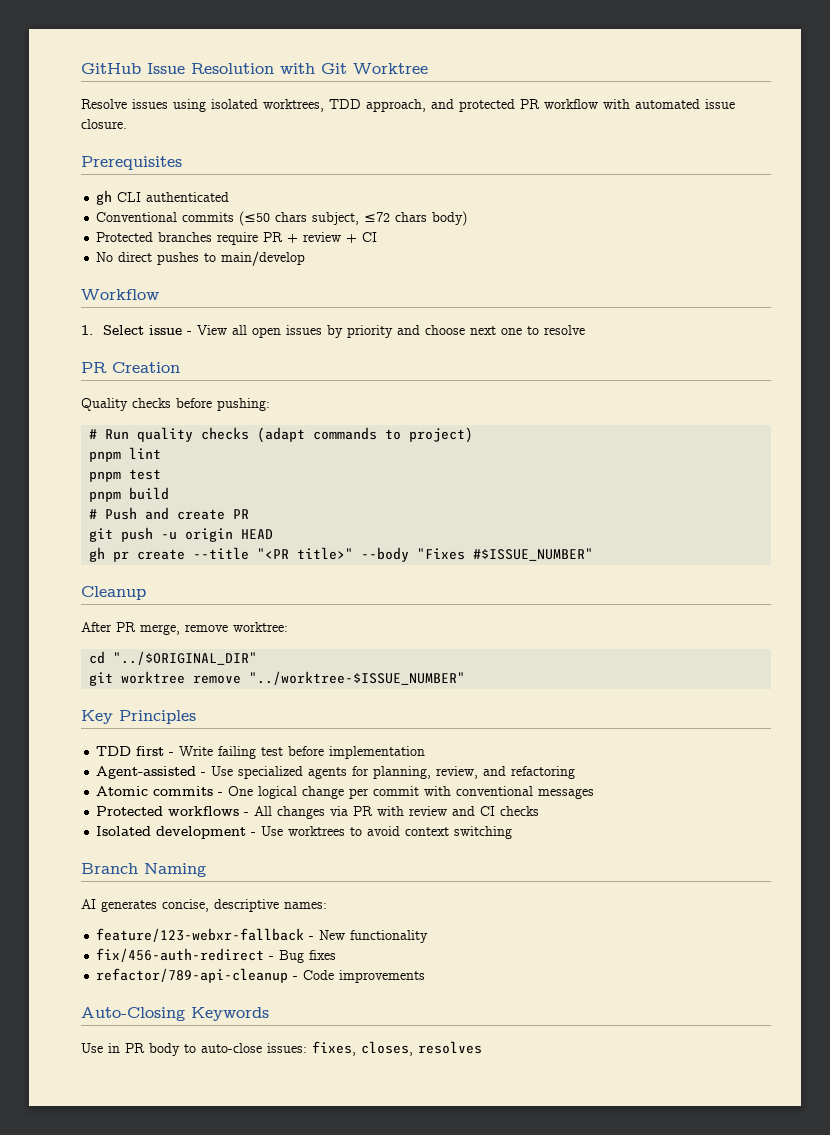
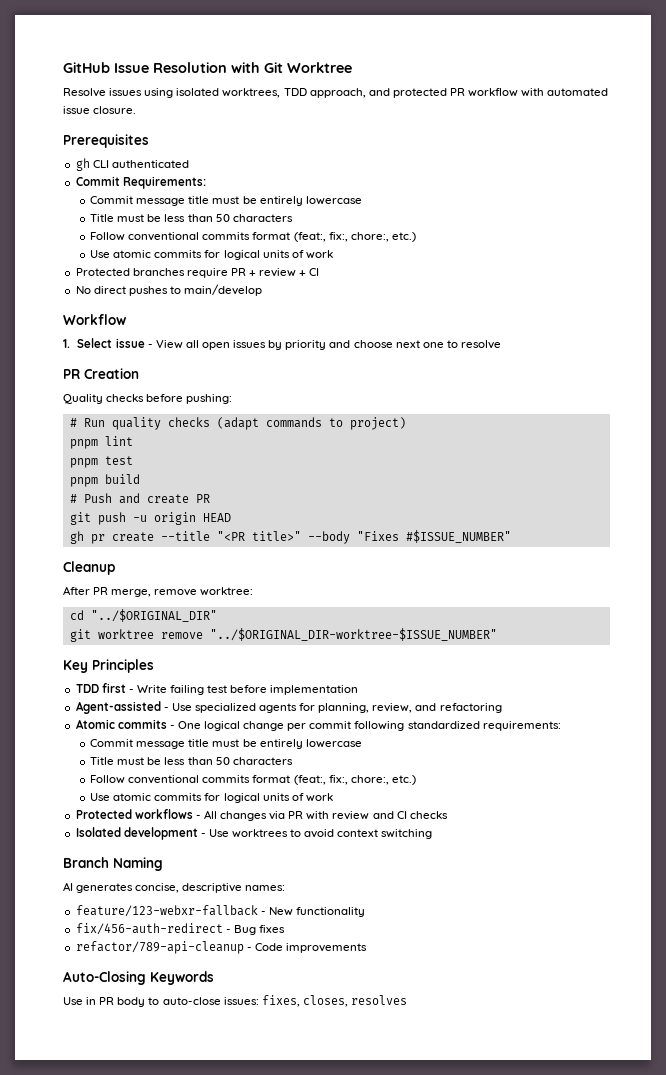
- Conventional commits (≤50 chars subject, ≤72 chars body)
+ Commit Requirements:
+ Commit message title must be entirely lowercase
+ Title must be less than 50 characters
+ Follow conventional commits format (feat:, fix:, chore:, etc.)
+ Use atomic commits for logical units of work
- git worktree remove "../worktree-$ISSUE_NUMBER"
+ git worktree remove "../$ORIGINAL_DIR-worktree-$ISSUE_NUMBER"
- Atomic commits - One logical change per commit with conventional messages
+ Atomic commits - One logical change per commit following standardized requirements:
+ Commit message title must be entirely lowercase
+ Title must be less than 50 characters
+ Follow conventional commits format (feat:, fix:, chore:, etc.)
+ Use atomic commits for logical units of work

